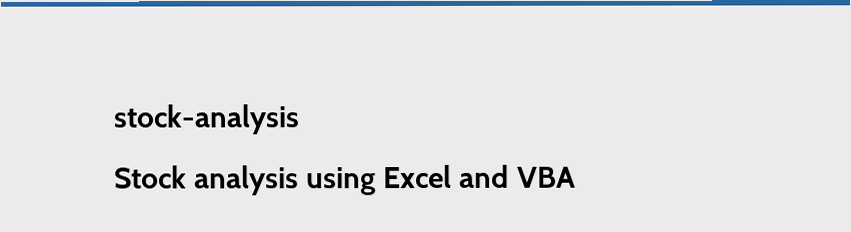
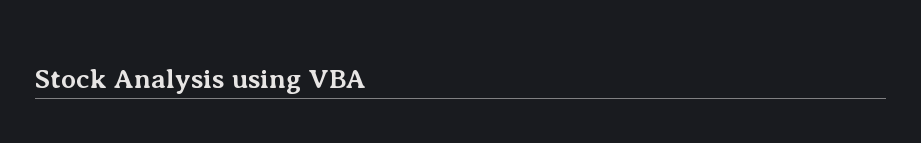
- stock-analysis
- Stock analysis using Excel and VBA
+ Stock Analysis using VBA

